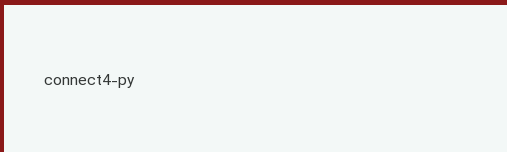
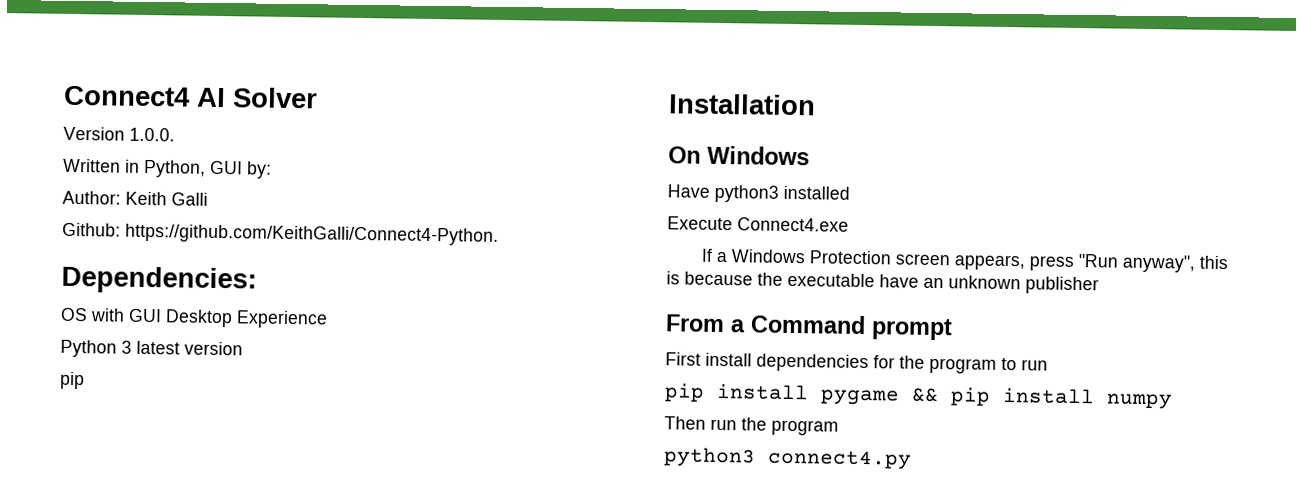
- connect4-py
+ Connect4 AI Solver
+ Version 1.0.0.
+ Written in Python, GUI by:
+ Author: Keith Galli
+ Github: https://github.com/KeithGalli/Connect4-Python.
+ Dependencies:
+ OS with GUI Desktop Experience
+ Python 3 latest version
+ pip
+ Installation
+ On Windows
+ Have python3 installed
+ Execute Connect4.exe
+ If a Windows Protection screen appears, press "Run anyway", this is because the executable have an unknown publisher
+ From a Command prompt
+ First install dependencies for the program to run
+ pip install pygame && pip install numpy
+ Then run the program
+ python3 connect4.py

